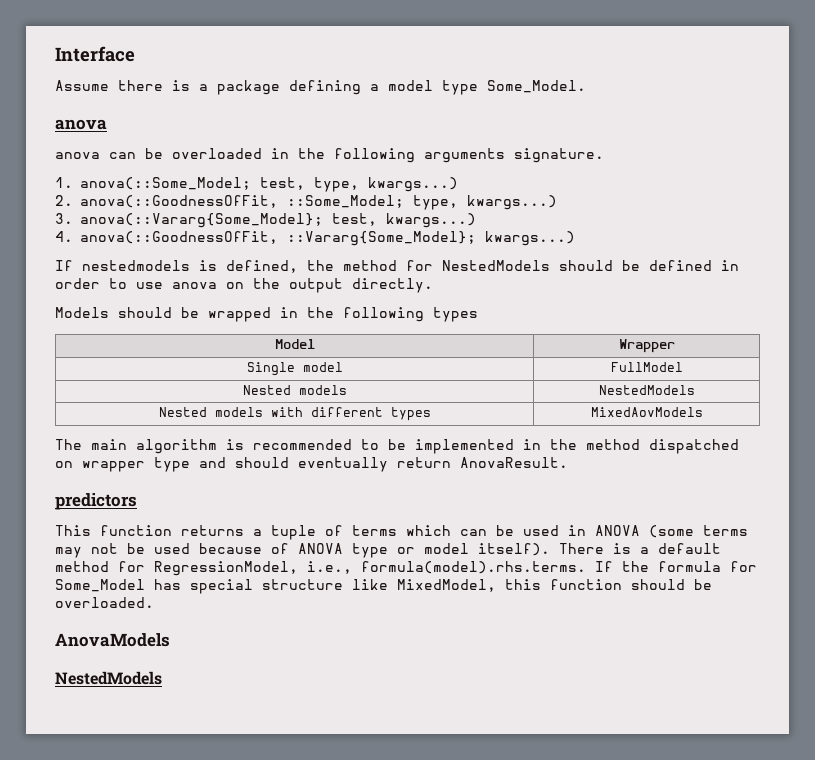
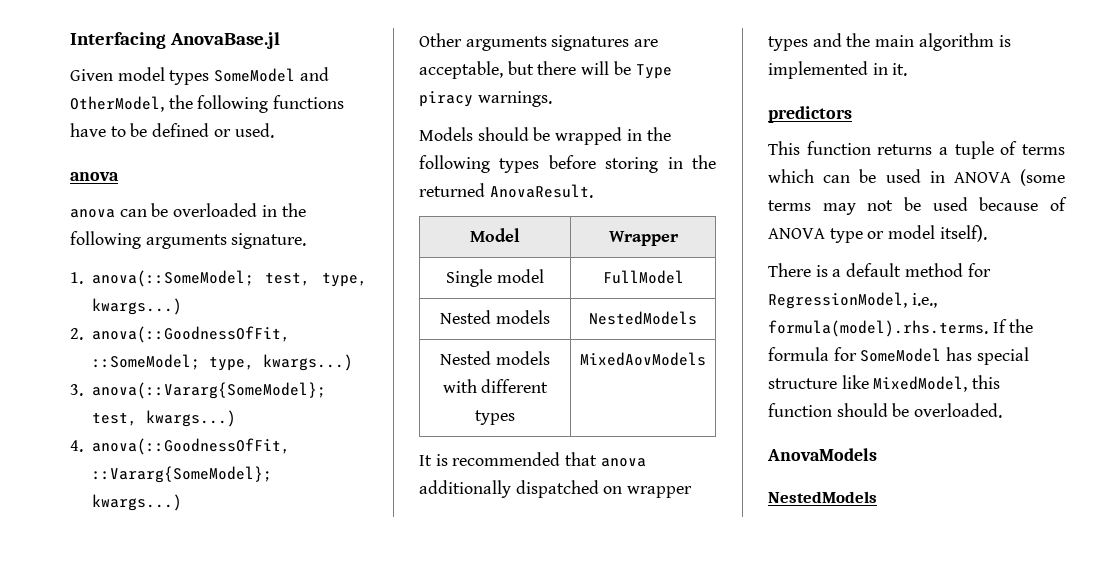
- Interface
- Assume there is a package defining a model type Some_Model.
+ Interfacing AnovaBase.jl
+ Given model types SomeModel and OtherModel, the following functions have to be defined or used.
- 1. anova(::Some_Model; test, type, kwargs...)
+ 1. anova(::SomeModel; test, type, kwargs...)
- 2. anova(::GoodnessOfFit, ::Some_Model; type, kwargs...)
+ 2. anova(::GoodnessOfFit, ::SomeModel; type, kwargs...)
- 3. anova(::Vararg{Some_Model}; test, kwargs...)
+ 3. anova(::Vararg{SomeModel}; test, kwargs...)
- 4. anova(::GoodnessOfFit, ::Vararg{Some_Model}; kwargs...)
- If nestedmodels is defined, the method for NestedModels should be defined in order to use anova on the output directly.
+ 4. anova(::GoodnessOfFit, ::Vararg{SomeModel}; kwargs...)
+ Other arguments signatures are acceptable, but there will be Type piracy warnings.
- Models should be wrapped in the following types
+ Models should be wrapped in the following types before storing in the returned AnovaResult.
- The main algorithm is recommended to be implemented in the method dispatched on wrapper type and should eventually return AnovaResult.
+ It is recommended that anova additionally dispatched on wrapper types and the main algorithm is implemented in it.
- This function returns a tuple of terms which can be used in ANOVA (some terms may not be used because of ANOVA type or model itself). There is a default method for RegressionModel, i.e., formula(model).rhs.terms. If the formula for Some_Model has special structure like MixedModel, this function should be overloaded.
+ This function returns a tuple of terms which can be used in ANOVA (some terms may not be used because of ANOVA type or model itself).
+ There is a default method for RegressionModel, i.e., formula(model).rhs.terms. If the formula for SomeModel has special structure like MixedModel, this function should be overloaded.

